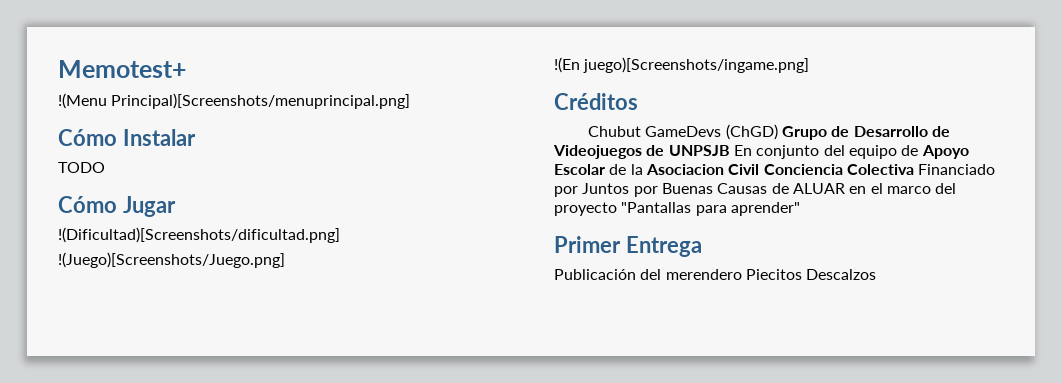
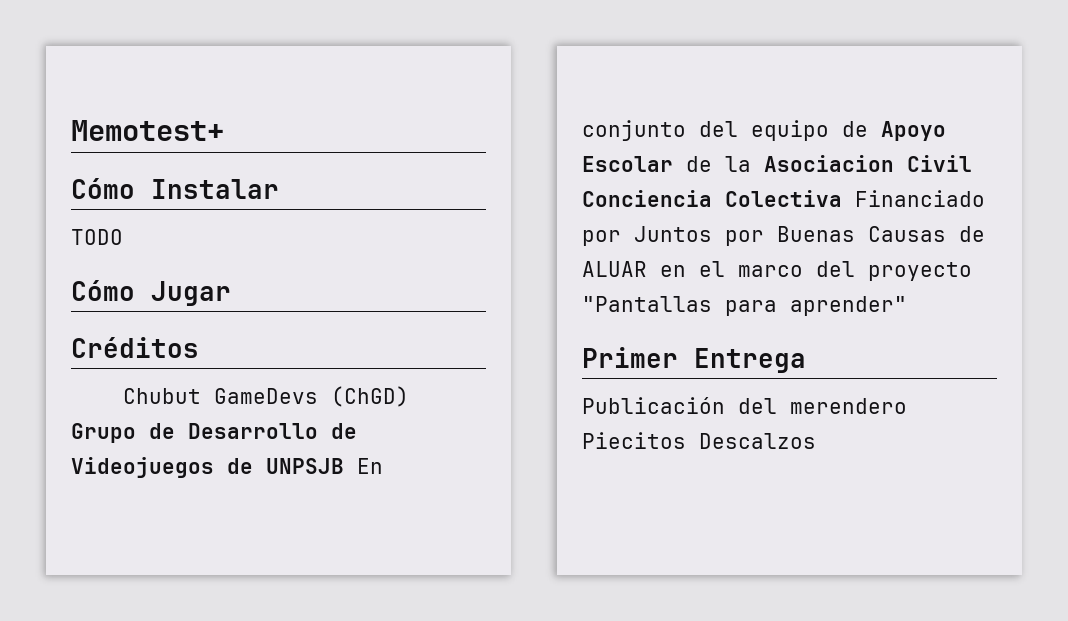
- !(Menu Principal)[Screenshots/menuprincipal.png]
- !(Dificultad)[Screenshots/dificultad.png]
- !(Juego)[Screenshots/Juego.png]
- !(En juego)[Screenshots/ingame.png]

